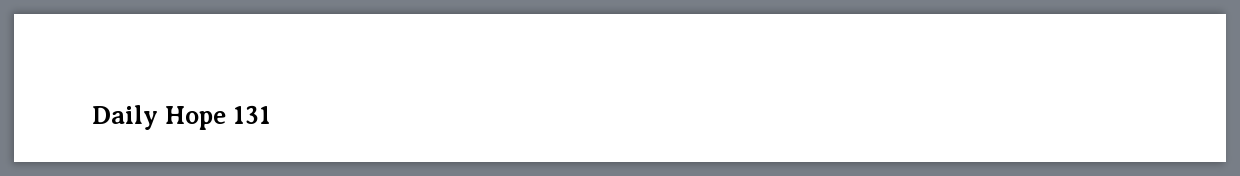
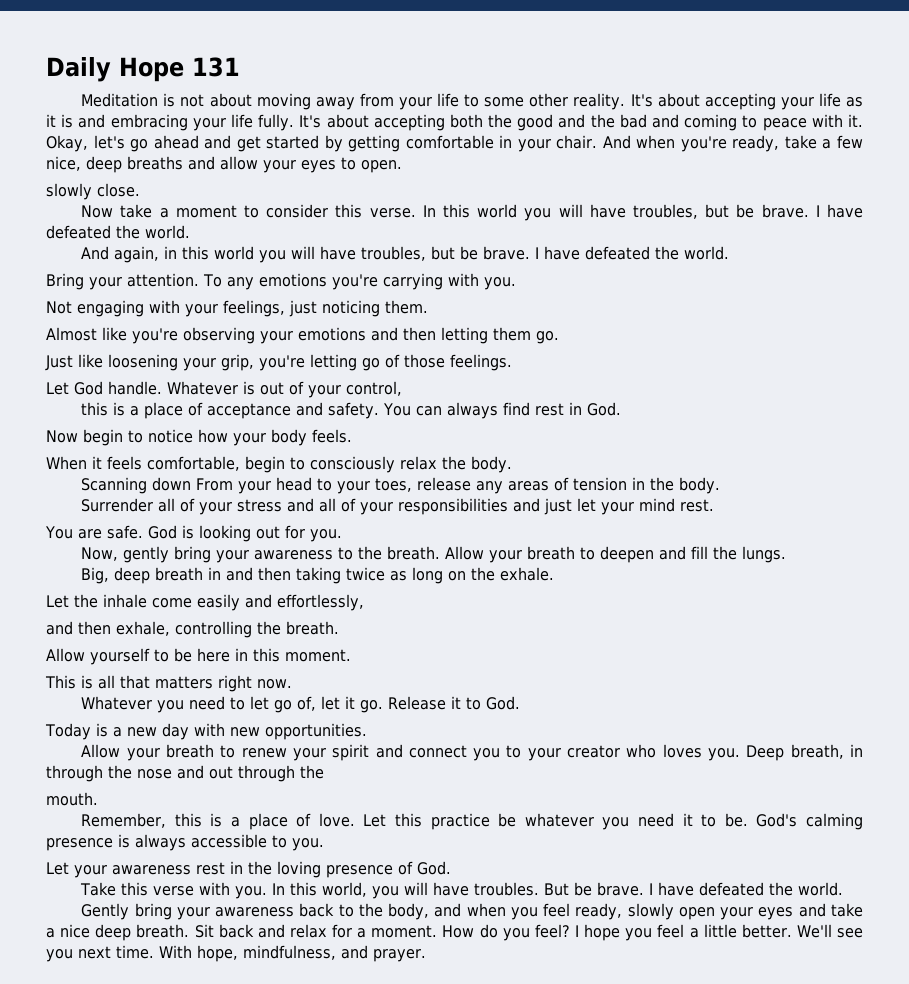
+ Meditation is not about moving away from your life to some other reality. It's about accepting your life as it is and embracing your life fully. It's about accepting both the good and the bad and coming to peace with it. Okay, let's go ahead and get started by getting comfortable in your chair. And when you're ready, take a few nice, deep breaths and allow your eyes to open.
+ slowly close.
+ Now take a moment to consider this verse. In this world you will have troubles, but be brave. I have defeated the world.
+ And again, in this world you will have troubles, but be brave. I have defeated the world.
+ Bring your attention. To any emotions you're carrying with you.
+ Not engaging with your feelings, just noticing them.
+ Almost like you're observing your emotions and then letting them go.
+ Just like loosening your grip, you're letting go of those feelings.
+ Let God handle. Whatever is out of your control,
+ this is a place of acceptance and safety. You can always find rest in God.
+ Now begin to notice how your body feels.
+ When it feels comfortable, begin to consciously relax the body.
+ Scanning down From your head to your toes, release any areas of tension in the body.
+ Surrender all of your stress and all of your responsibilities and just let your mind rest.
+ You are safe. God is looking out for you.
+ Now, gently bring your awareness to the breath. Allow your breath to deepen and fill the lungs.
+ Big, deep breath in and then taking twice as long on the exhale.
+ Let the inhale come easily and effortlessly,
+ and then exhale, controlling the breath.
+ Allow yourself to be here in this moment.
+ This is all that matters right now.
+ Whatever you need to let go of, let it go. Release it to God.
+ Today is a new day with new opportunities.
+ Allow your breath to renew your spirit and connect you to your creator who loves you. Deep breath, in through the nose and out through the
+ mouth.
+ Remember, this is a place of love. Let this practice be whatever you need it to be. God's calming presence is always accessible to you.
+ Let your awareness rest in the loving presence of God.
+ Take this verse with you. In this world, you will have troubles. But be brave. I have defeated the world.
+ Gently bring your awareness back to the body, and when you feel ready, slowly open your eyes and take a nice deep breath. Sit back and relax for a moment. How do you feel? I hope you feel a little better. We'll see you next time. With hope, mindfulness, and prayer.

